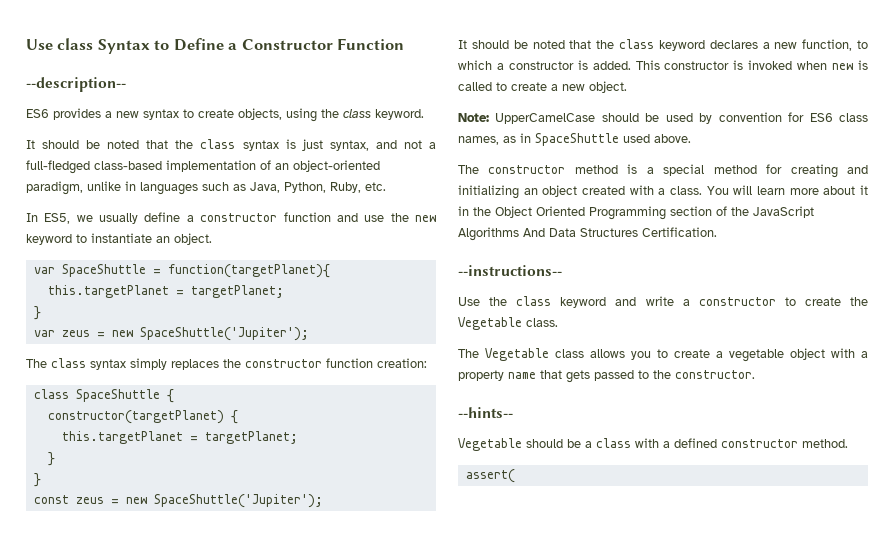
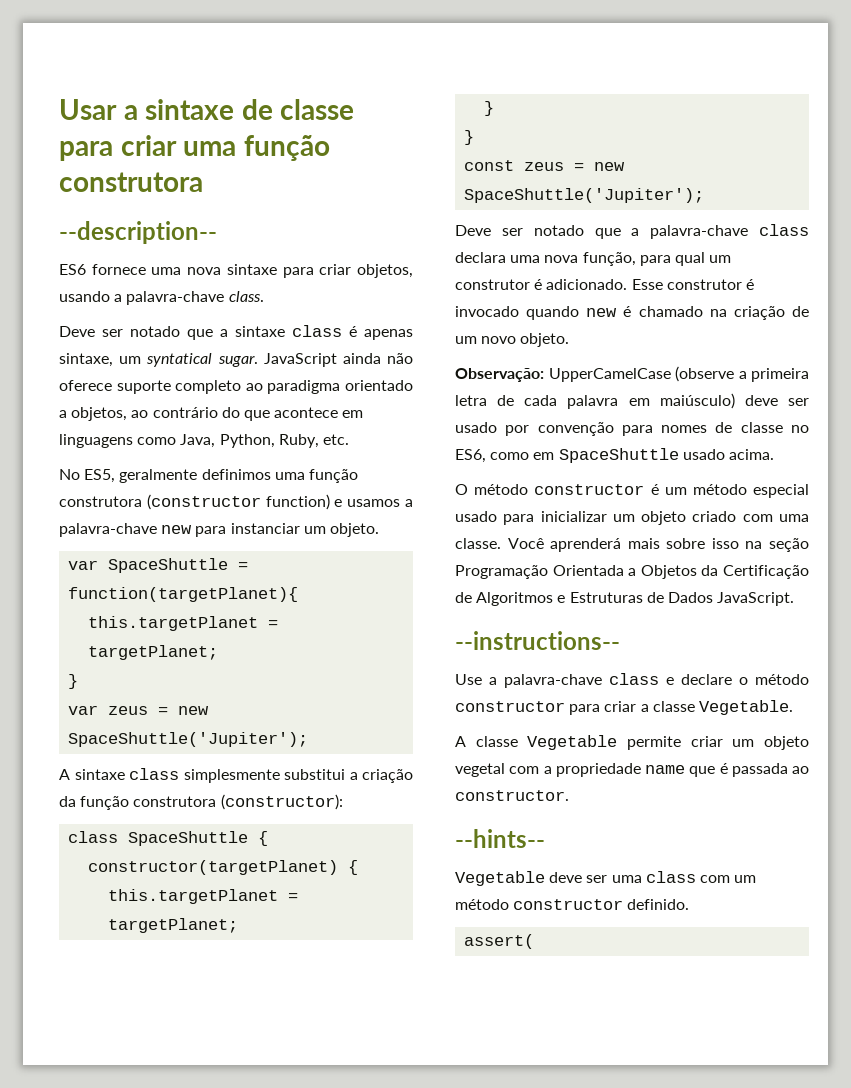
- Use class Syntax to Define a Constructor Function
+ Usar a sintaxe de classe para criar uma função construtora
  --description--
- ES6 provides a new syntax to create objects, using the class keyword.
- It should be noted that the class syntax is just syntax, and not a full-fledged class-based implementation of an object-oriented paradigm, unlike in languages such as Java, Python, Ruby, etc.
- In ES5, we usually define a constructor function and use the new keyword to instantiate an object.
+ ES6 fornece uma nova sintaxe para criar objetos, usando a palavra-chave class.
+ Deve ser notado que a sintaxe class é apenas sintaxe, um syntatical sugar. JavaScript ainda não oferece suporte completo ao paradigma orientado a objetos, ao contrário do que acontece em linguagens como Java, Python, Ruby, etc.
+ No ES5, geralmente definimos uma função construtora (constructor function) e usamos a palavra-chave new para instanciar um objeto.
- The class syntax simply replaces the constructor function creation:
+ A sintaxe class simplesmente substitui a criação da função construtora (constructor):
- It should be noted that the class keyword declares a new function, to which a constructor is added. This constructor is invoked when new is called to create a new object.
- Note: UpperCamelCase should be used by convention for ES6 class names, as in SpaceShuttle used above.
- The constructor method is a special method for creating and initializing an object created with a class. You will learn more about it in the Object Oriented Programming section of the JavaScript Algorithms And Data Structures Certification.
+ Deve ser notado que a palavra-chave class declara uma nova função, para qual um construtor é adicionado. Esse construtor é invocado quando new é chamado na criação de um novo objeto.
+ Observação: UpperCamelCase (observe a primeira letra de cada palavra em maiúsculo) deve ser usado por convenção para nomes de classe no ES6, como em SpaceShuttle usado acima.
+ O método constructor é um método especial usado para inicializar um objeto criado com uma classe. Você aprenderá mais sobre isso na seção Programação Orientada a Objetos da Certificação de Algoritmos e Estruturas de Dados JavaScript.
  --instructions--
- Use the class keyword and write a constructor to create the Vegetable class.
- The Vegetable class allows you to create a vegetable object with a property name that gets passed to the constructor.
+ Use a palavra-chave class e declare o método constructor para criar a classe Vegetable.
+ A classe Vegetable permite criar um objeto vegetal com a propriedade name que é passada ao constructor.
  --hints--
- Vegetable should be a class with a defined constructor method.
+ Vegetable deve ser uma class com um método constructor definido.

